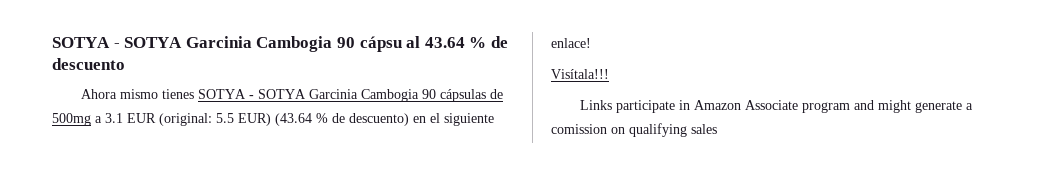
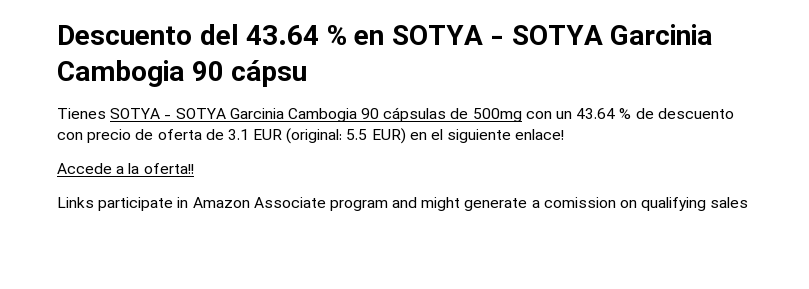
- SOTYA - SOTYA Garcinia Cambogia 90 cápsu al 43.64 % de descuento
- Ahora mismo tienes SOTYA - SOTYA Garcinia Cambogia 90 cápsulas de 500mg a 3.1 EUR (original: 5.5 EUR) (43.64 % de descuento) en el siguiente enlace!
+ Descuento del 43.64 % en SOTYA - SOTYA Garcinia Cambogia 90 cápsu
+ Tienes SOTYA - SOTYA Garcinia Cambogia 90 cápsulas de 500mg con un 43.64 % de descuento con precio de oferta de 3.1 EUR (original: 5.5 EUR) en el siguiente enlace!
- Visítala!!!
+ Accede a la oferta!!

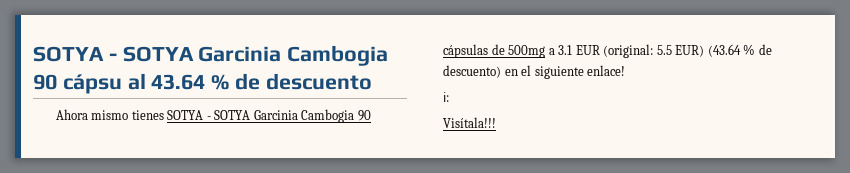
- Descuento del 43.64 % en SOTYA - SOTYA Garcinia Cambogia 90 cápsu
- Tienes SOTYA - SOTYA Garcinia Cambogia 90 cápsulas de 500mg con un 43.64 % de descuento con precio de oferta de 3.1 EUR (original: 5.5 EUR) en el siguiente enlace!
+ SOTYA - SOTYA Garcinia Cambogia 90 cápsu al 43.64 % de descuento
+ Ahora mismo tienes SOTYA - SOTYA Garcinia Cambogia 90 cápsulas de 500mg a 3.1 EUR (original: 5.5 EUR) (43.64 % de descuento) en el siguiente enlace!
- Accede a la oferta!!
- Links participate in Amazon Associate program and might generate a comission on qualifying sales
+ ℹ:
+ Visítala!!!

